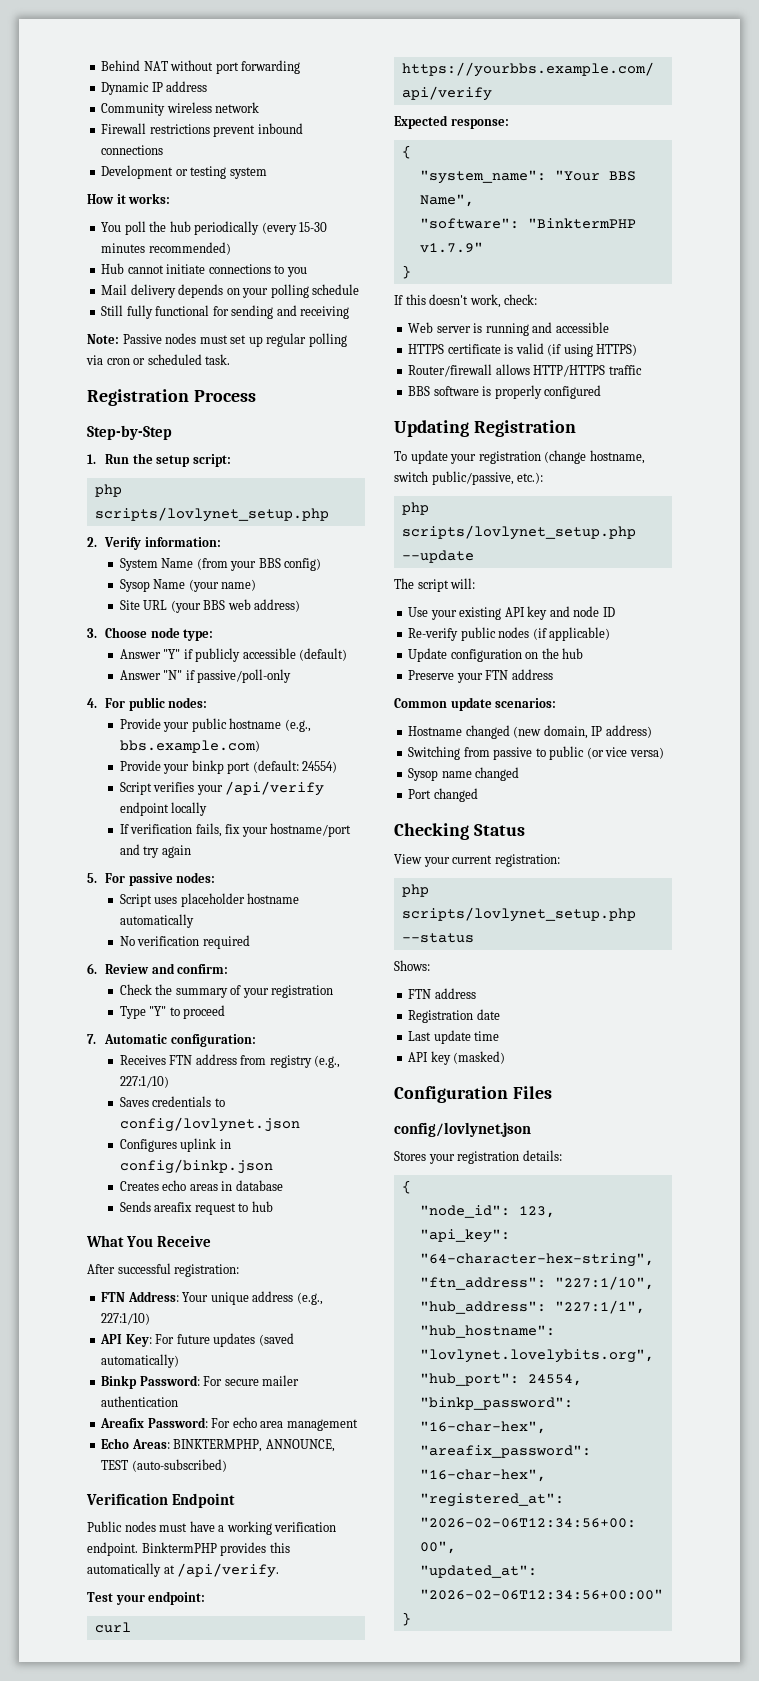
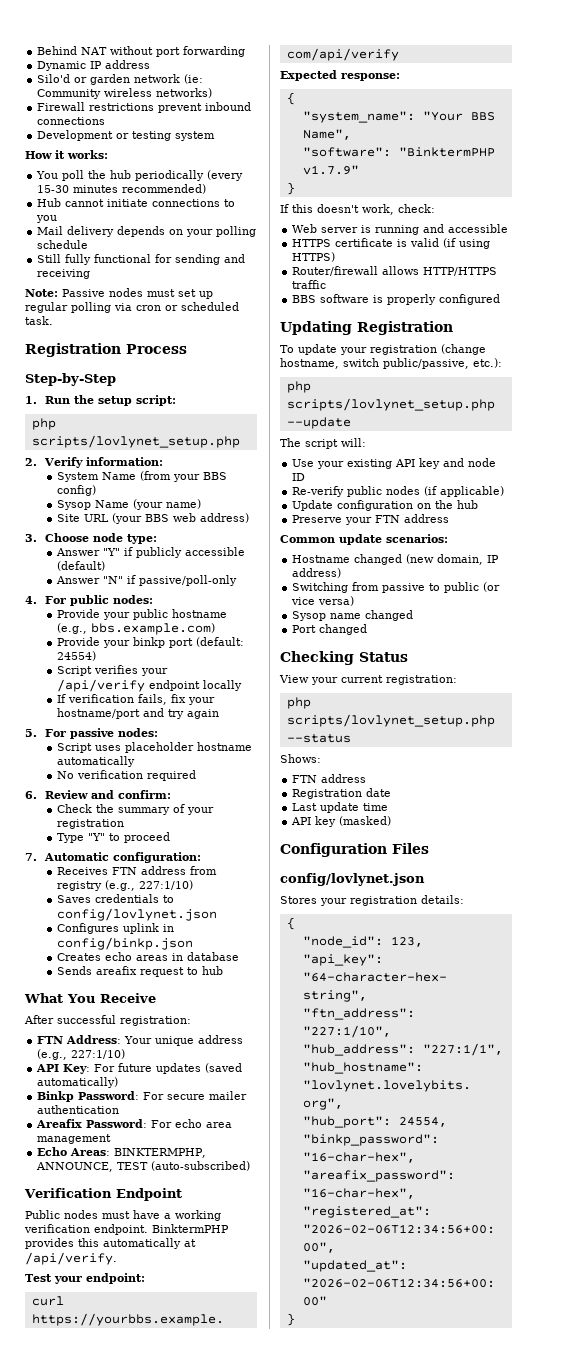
- Community wireless network
+ Silo'd or garden network (ie: Community wireless networks)

